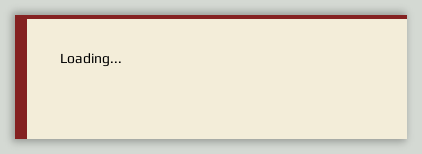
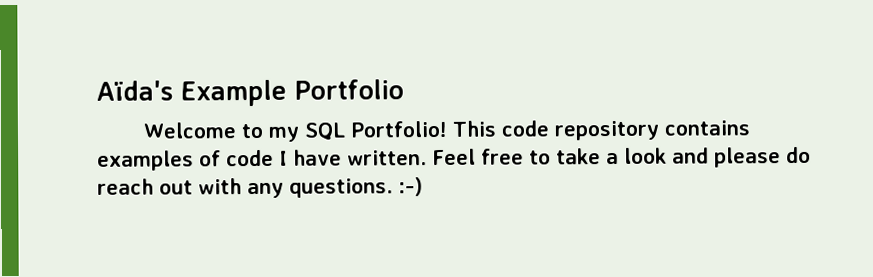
- Loading...
+ Aïda's Example Portfolio
+ Welcome to my SQL Portfolio! This code repository contains examples of code I have written. Feel free to take a look and please do reach out with any questions. :-)

